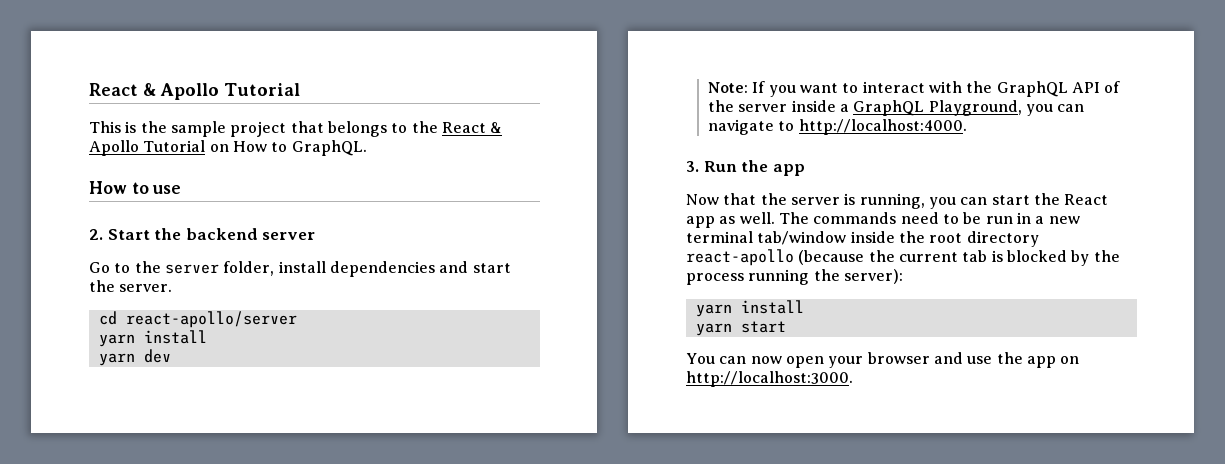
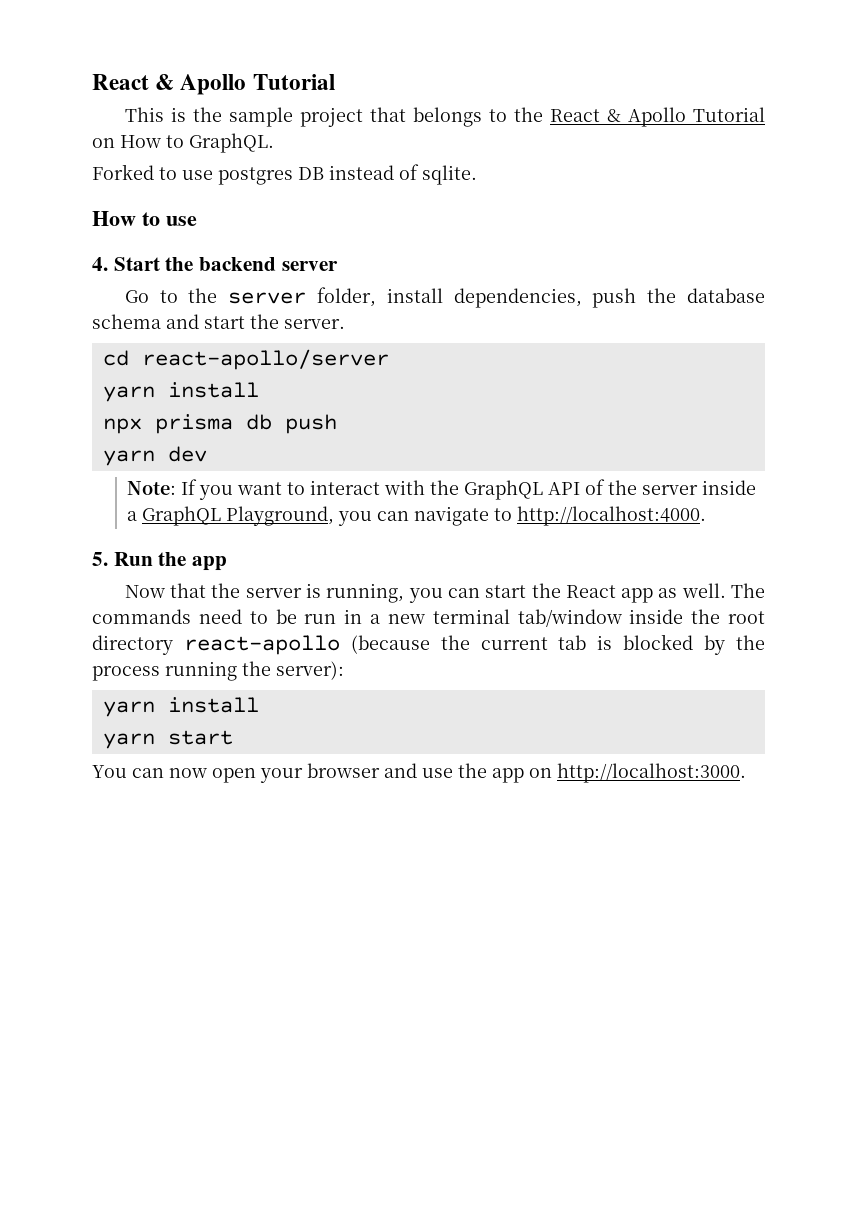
+ Forked to use postgres DB instead of sqlite.
- 2. Start the backend server
+ 4. Start the backend server
- Go to the server folder, install dependencies and start the server.
+ Go to the server folder, install dependencies, push the database schema and start the server.
+ npx prisma db push
- 3. Run the app
+ 5. Run the app

